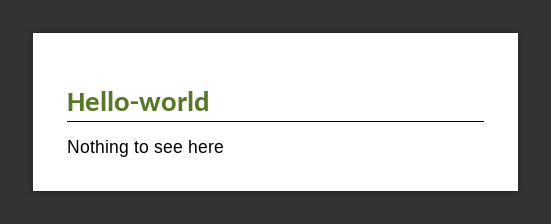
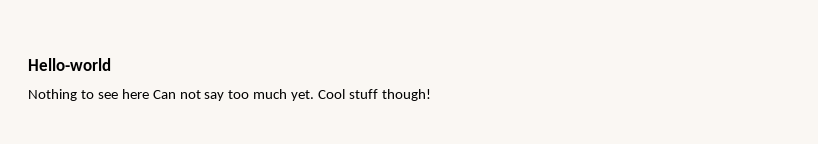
- Nothing to see here
+ Nothing to see here Can not say too much yet. Cool stuff though!

